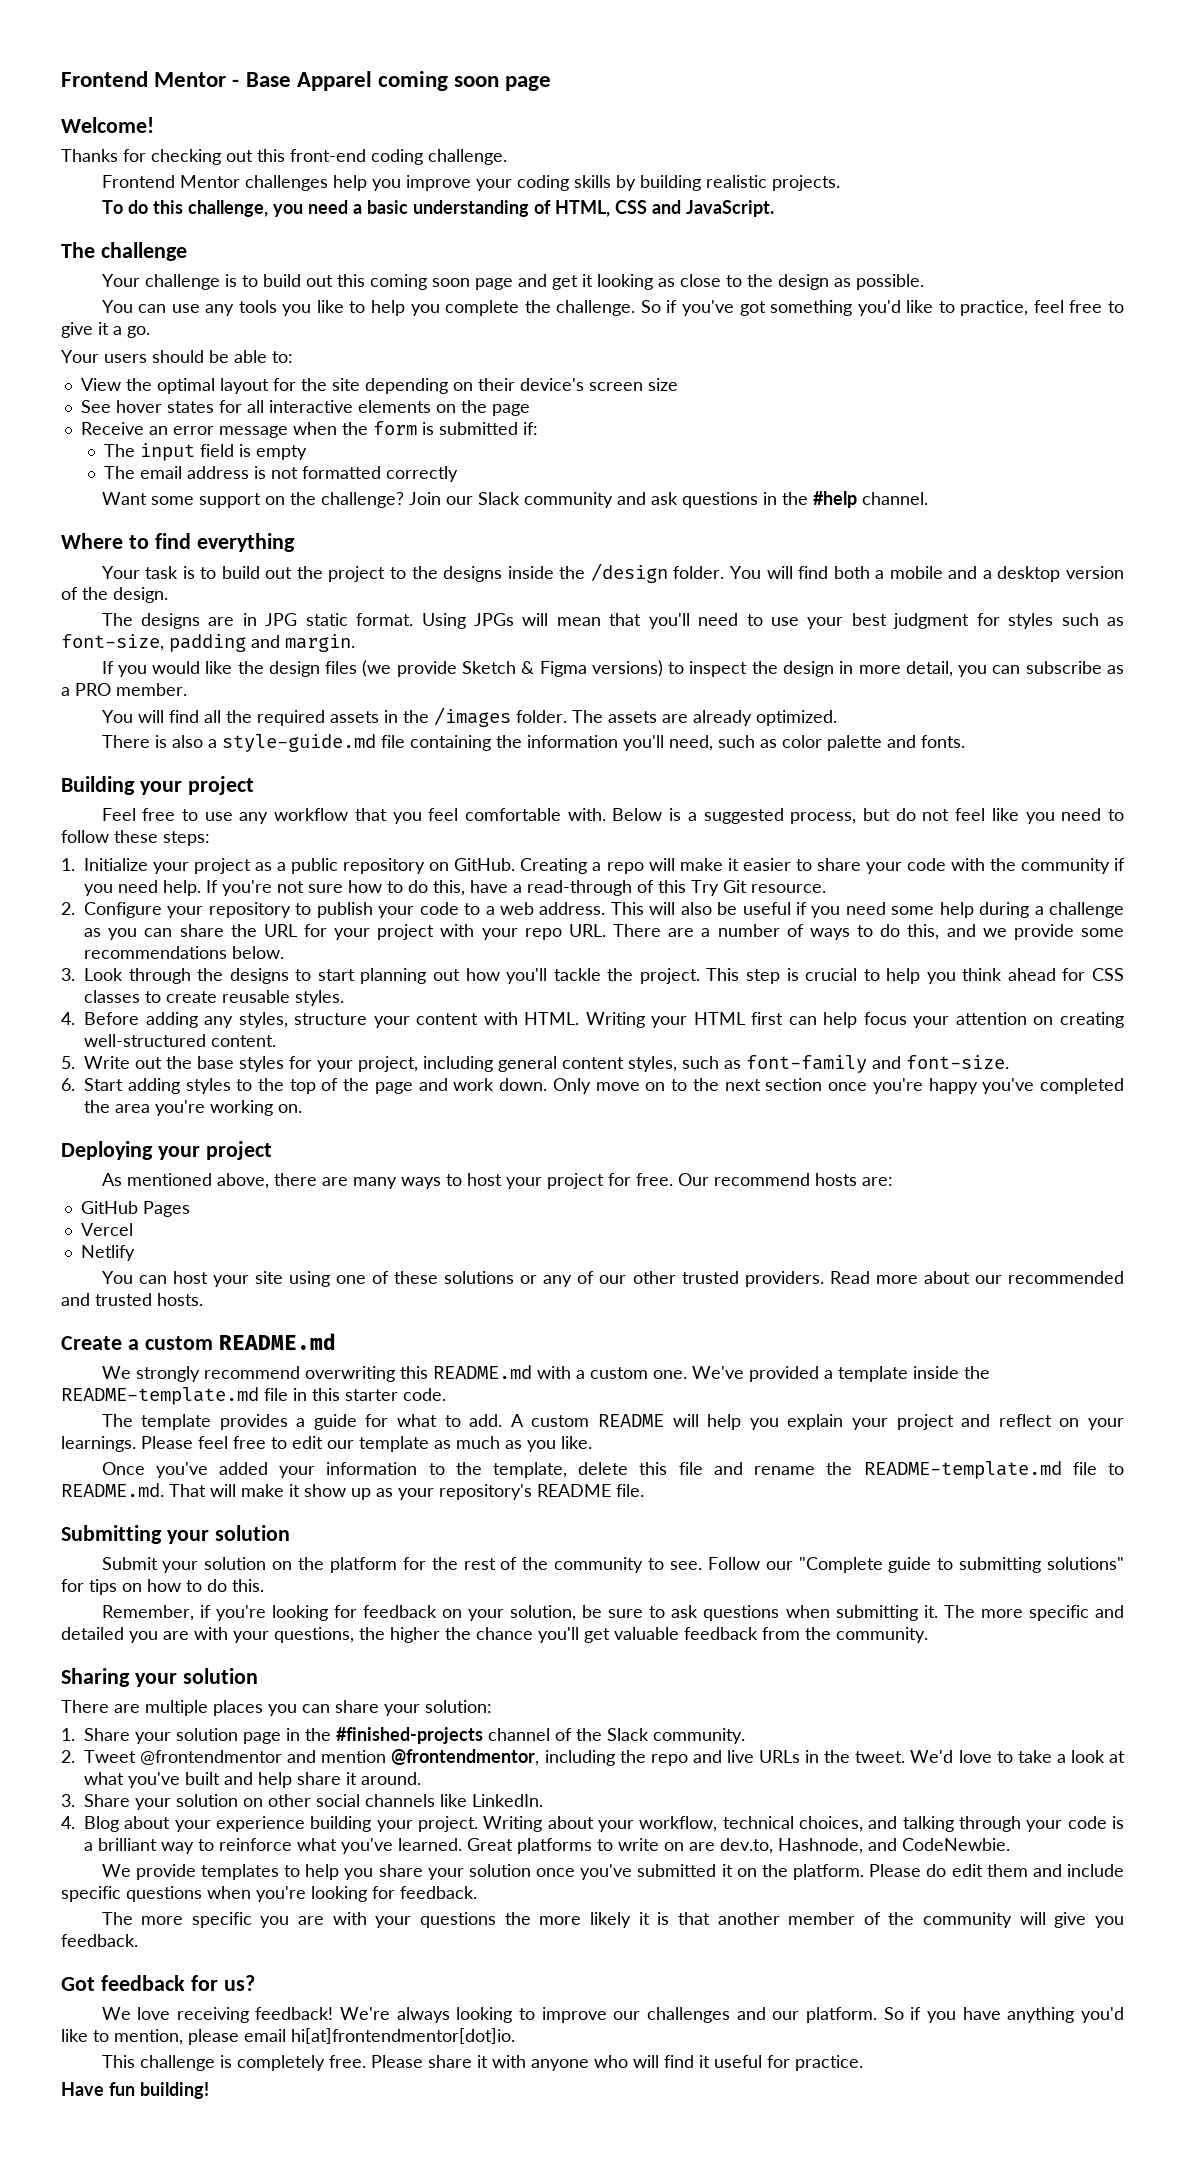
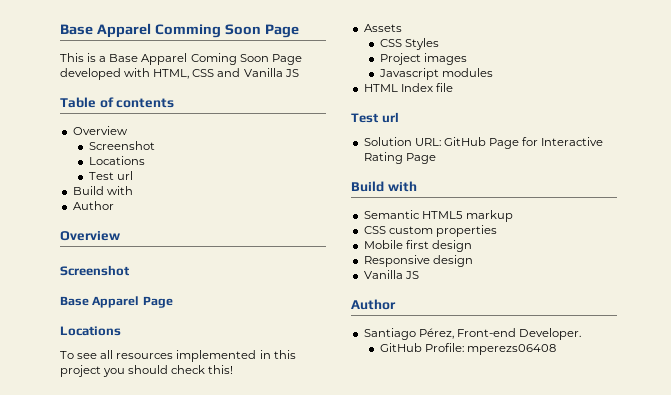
- Frontend Mentor - Base Apparel coming soon page
- Welcome!
- Thanks for checking out this front-end coding challenge.
- Frontend Mentor challenges help you improve your coding skills by building realistic projects.
- To do this challenge, you need a basic understanding of HTML, CSS and JavaScript.
- The challenge
- Your challenge is to build out this coming soon page and get it looking as close to the design as possible.
- You can use any tools you like to help you complete the challenge. So if you've got something you'd like to practice, feel free to give it a go.
- Your users should be able to:
- View the optimal layout for the site depending on their device's screen size
- See hover states for all interactive elements on the page
- Receive an error message when the form is submitted if:
- The input field is empty
- The email address is not formatted correctly
- Want some support on the challenge? Join our Slack community and ask questions in the #help channel.
- Where to find everything
- Your task is to build out the project to the designs inside the /design folder. You will find both a mobile and a desktop version of the design.
- The designs are in JPG static format. Using JPGs will mean that you'll need to use your best judgment for styles such as font-size, padding and margin.
- If you would like the design files (we provide Sketch & Figma versions) to inspect the design in more detail, you can subscribe as a PRO member.
- You will find all the required assets in the /images folder. The assets are already optimized.
- There is also a style-guide.md file containing the information you'll need, such as color palette and fonts.
- Building your project
- Feel free to use any workflow that you feel comfortable with. Below is a suggested process, but do not feel like you need to follow these steps:
- 1. Initialize your project as a public repository on GitHub. Creating a repo will make it easier to share your code with the community if you need help. If you're not sure how to do this, have a read-through of this Try Git resource.
- 2. Configure your repository to publish your code to a web address. This will also be useful if you need some help during a challenge as you can share the URL for your project with your repo URL. There are a number of ways to do this, and we provide some recommendations below.
- 3. Look through the designs to start planning out how you'll tackle the project. This step is crucial to help you think ahead for CSS classes to create reusable styles.
- 4. Before adding any styles, structure your content with HTML. Writing your HTML first can help focus your attention on creating well-structured content.
- 5. Write out the base styles for your project, including general content styles, such as font-family and font-size.
- 6. Start adding styles to the top of the page and work down. Only move on to the next section once you're happy you've completed the area you're working on.
- Deploying your project
- As mentioned above, there are many ways to host your project for free. Our recommend hosts are:
- GitHub Pages
- Vercel
- Netlify
- You can host your site using one of these solutions or any of our other trusted providers. Read more about our recommended and trusted hosts.
- Create a custom README.md
- We strongly recommend overwriting this README.md with a custom one. We've provided a template inside the README-template.md file in this starter code.
- The template provides a guide for what to add. A custom README will help you explain your project and reflect on your learnings. Please feel free to edit our template as much as you like.
- Once you've added your information to the template, delete this file and rename the README-template.md file to README.md. That will make it show up as your repository's README file.
- Submitting your solution
- Submit your solution on the platform for the rest of the community to see. Follow our "Complete guide to submitting solutions" for tips on how to do this.
- Remember, if you're looking for feedback on your solution, be sure to ask questions when submitting it. The more specific and detailed you are with your questions, the higher the chance you'll get valuable feedback from the community.
- Sharing your solution
- There are multiple places you can share your solution:
- 1. Share your solution page in the #finished-projects channel of the Slack community.
- 2. Tweet @frontendmentor and mention @frontendmentor, including the repo and live URLs in the tweet. We'd love to take a look at what you've built and help share it around.
- 3. Share your solution on other social channels like LinkedIn.
- 4. Blog about your experience building your project. Writing about your workflow, technical choices, and talking through your code is a brilliant way to reinforce what you've learned. Great platforms to write on are dev.to, Hashnode, and CodeNewbie.
- We provide templates to help you share your solution once you've submitted it on the platform. Please do edit them and include specific questions when you're looking for feedback.
- The more specific you are with your questions the more likely it is that another member of the community will give you feedback.
- Got feedback for us?
- We love receiving feedback! We're always looking to improve our challenges and our platform. So if you have anything you'd like to mention, please email hi[at]frontendmentor[dot]io.
- This challenge is completely free. Please share it with anyone who will find it useful for practice.
- Have fun building!
+ Base Apparel Comming Soon Page
+ This is a Base Apparel Coming Soon Page developed with HTML, CSS and Vanilla JS
+ Table of contents
+ Overview
+ Screenshot
+ Locations
+ Test url
+ Build with
+ Author
+ Overview
+ Screenshot
+ Base Apparel Page
+ Locations
+ To see all resources implemented in this project you should check this!
+ Assets
+ CSS Styles
+ Project images
+ Javascript modules
+ HTML Index file
+ Test url
+ Solution URL: GitHub Page for Interactive Rating Page
+ Build with
+ Semantic HTML5 markup
+ CSS custom properties
+ Mobile first design
+ Responsive design
+ Vanilla JS
+ Author
+ Santiago Pérez, Front-end Developer.
+ GitHub Profile: mperezs06408

